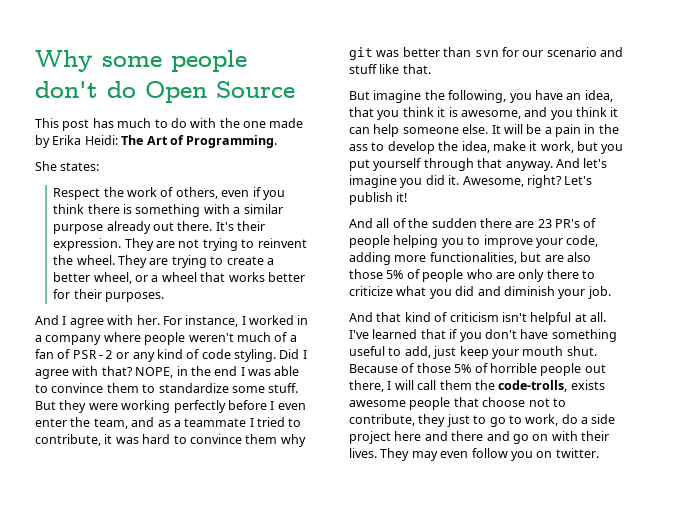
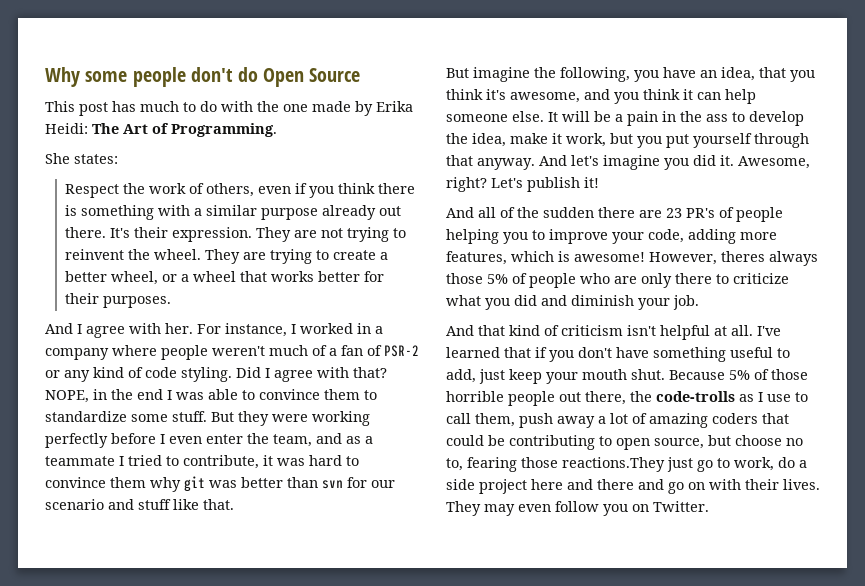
- But imagine the following, you have an idea, that you think it is awesome, and you think it can help someone else.
+ But imagine the following, you have an idea, that you think it's awesome, and you think it can help someone else.
- And all of the sudden there are 23 PR's of people helping you to improve your code, adding more functionalities, but are also those 5% of people who are only there to criticize what you did and diminish your job.
+ And all of the sudden there are 23 PR's of people helping you to improve your code, adding more features, which is awesome! However, theres always those 5% of people who are only there to criticize what you did and diminish your job.
- Because of those 5% of horrible people out there, I will call them the code-trolls, exists awesome people that choose not to contribute, they just to go to work, do a side project here and there and go on with their lives.
+ Because 5% of those horrible people out there, the code-trolls as I use to call them, push away a lot of amazing coders that could be contributing to open source, but choose no to, fearing those reactions.They just go to work, do a side project here and there and go on with their lives.
- They may even follow you on twitter.
+ They may even follow you on Twitter.

